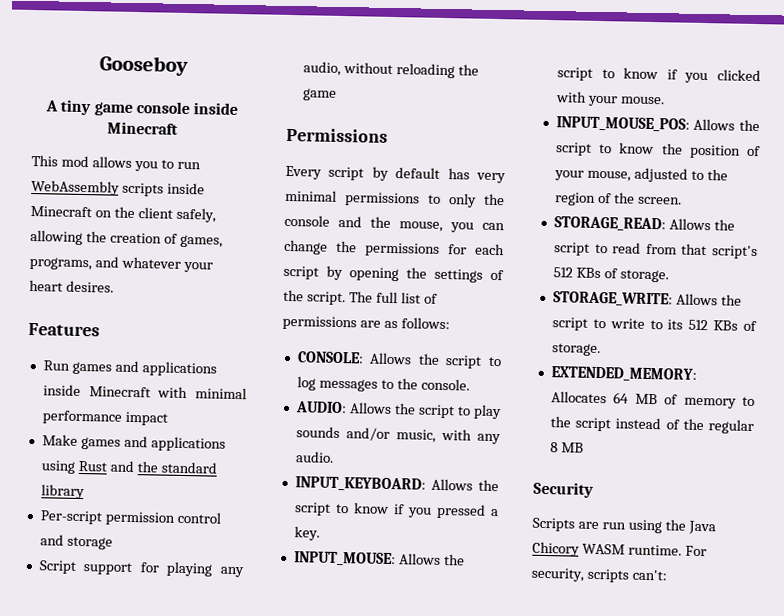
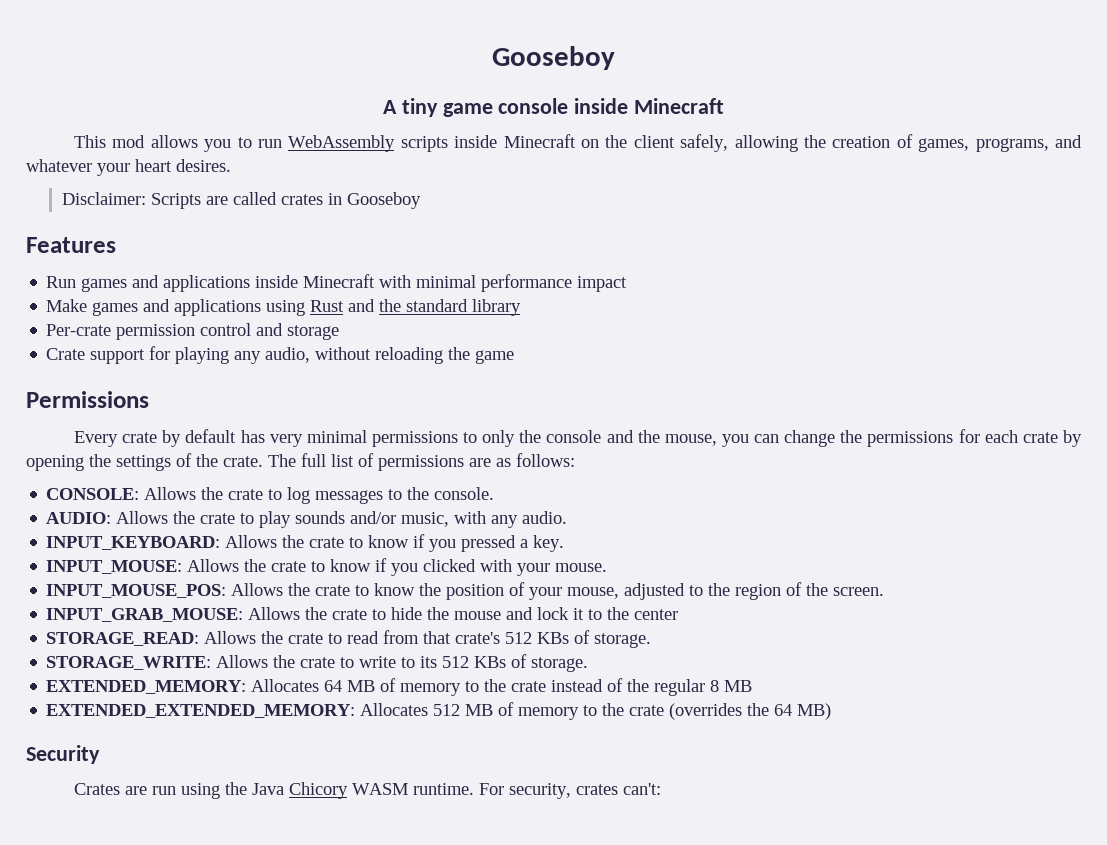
+ Disclaimer: Scripts are called crates in Gooseboy
- Per-script permission control and storage
+ Per-crate permission control and storage
- Script support for playing any audio, without reloading the game
+ Crate support for playing any audio, without reloading the game
- Every script by default has very minimal permissions to only the console and the mouse, you can change the permissions for each script by opening the settings of the script.
+ Every crate by default has very minimal permissions to only the console and the mouse, you can change the permissions for each crate by opening the settings of the crate.
- CONSOLE: Allows the script to log messages to the console.
+ CONSOLE: Allows the crate to log messages to the console.
- AUDIO: Allows the script to play sounds and/or music, with any audio.
+ AUDIO: Allows the crate to play sounds and/or music, with any audio.
- INPUT_KEYBOARD: Allows the script to know if you pressed a key.
+ INPUT_KEYBOARD: Allows the crate to know if you pressed a key.
- INPUT_MOUSE: Allows the script to know if you clicked with your mouse.
+ INPUT_MOUSE: Allows the crate to know if you clicked with your mouse.
- INPUT_MOUSE_POS: Allows the script to know the position of your mouse, adjusted to the region of the screen.
+ INPUT_MOUSE_POS: Allows the crate to know the position of your mouse, adjusted to the region of the screen.
+ INPUT_GRAB_MOUSE: Allows the crate to hide the mouse and lock it to the center
- STORAGE_READ: Allows the script to read from that script's 512 KBs of storage.
+ STORAGE_READ: Allows the crate to read from that crate's 512 KBs of storage.
- STORAGE_WRITE: Allows the script to write to its 512 KBs of storage.
+ STORAGE_WRITE: Allows the crate to write to its 512 KBs of storage.
- EXTENDED_MEMORY: Allocates 64 MB of memory to the script instead of the regular 8 MB
+ EXTENDED_MEMORY: Allocates 64 MB of memory to the crate instead of the regular 8 MB
+ EXTENDED_EXTENDED_MEMORY: Allocates 512 MB of memory to the crate (overrides the 64 MB)
- Scripts are run using the Java Chicory WASM runtime.
+ Crates are run using the Java Chicory WASM runtime.
- For security, scripts can't:
+ For security, crates can't:

